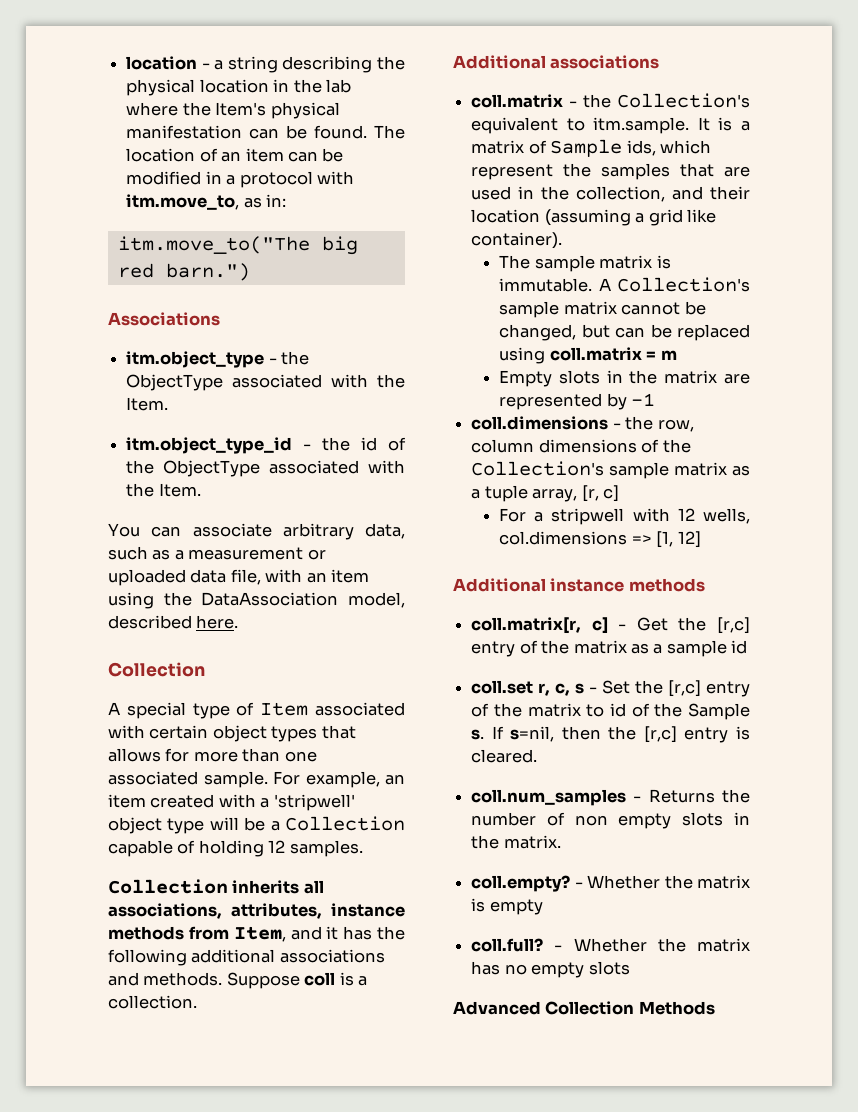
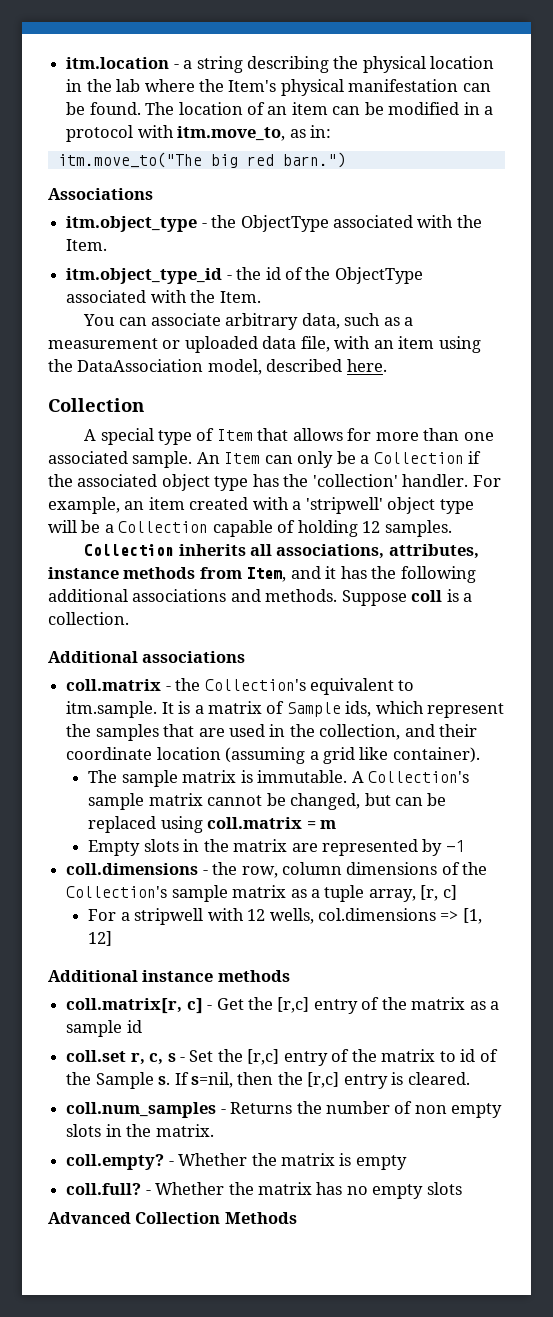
- location - a string describing the physical location in the lab where the Item's physical manifestation can be found.
+ itm.location - a string describing the physical location in the lab where the Item's physical manifestation can be found.
- A special type of Item associated with certain object types that allows for more than one associated sample.
+ A special type of Item that allows for more than one associated sample.
+ An Item can only be a Collection if the associated object type has the 'collection' handler.
- coll.matrix - the Collection's equivalent to itm.sample. It is a matrix of Sample ids, which represent the samples that are used in the collection, and their location (assuming a grid like container).
+ coll.matrix - the Collection's equivalent to itm.sample. It is a matrix of Sample ids, which represent the samples that are used in the collection, and their coordinate location (assuming a grid like container).

